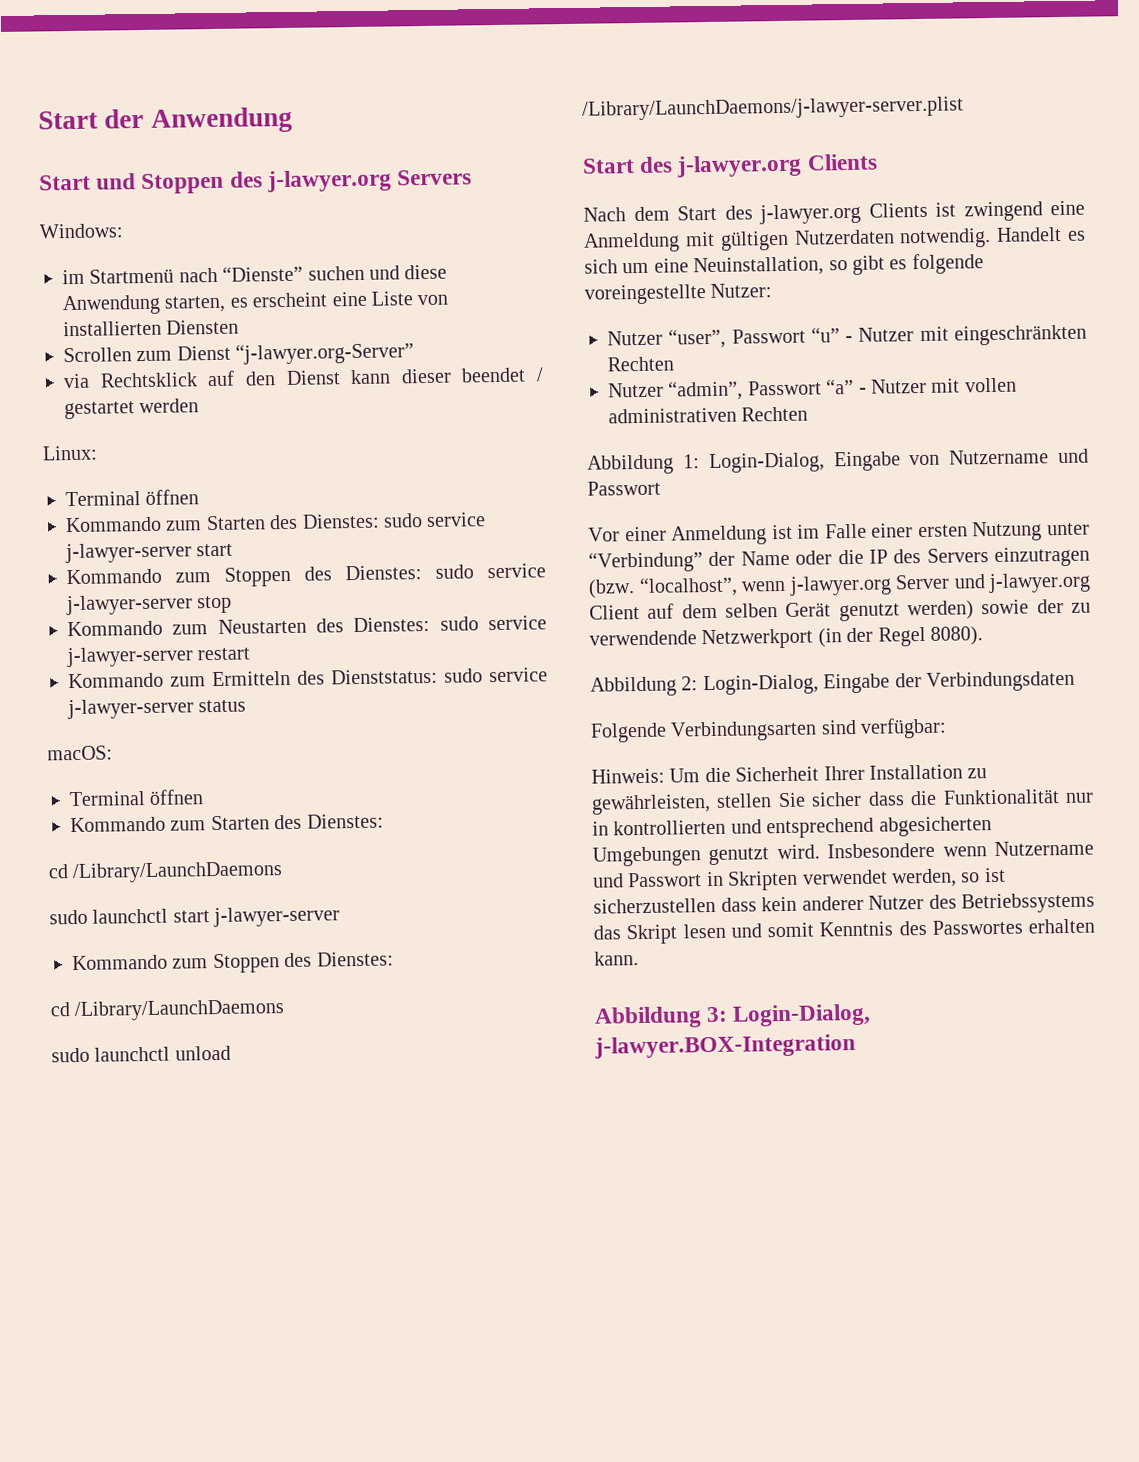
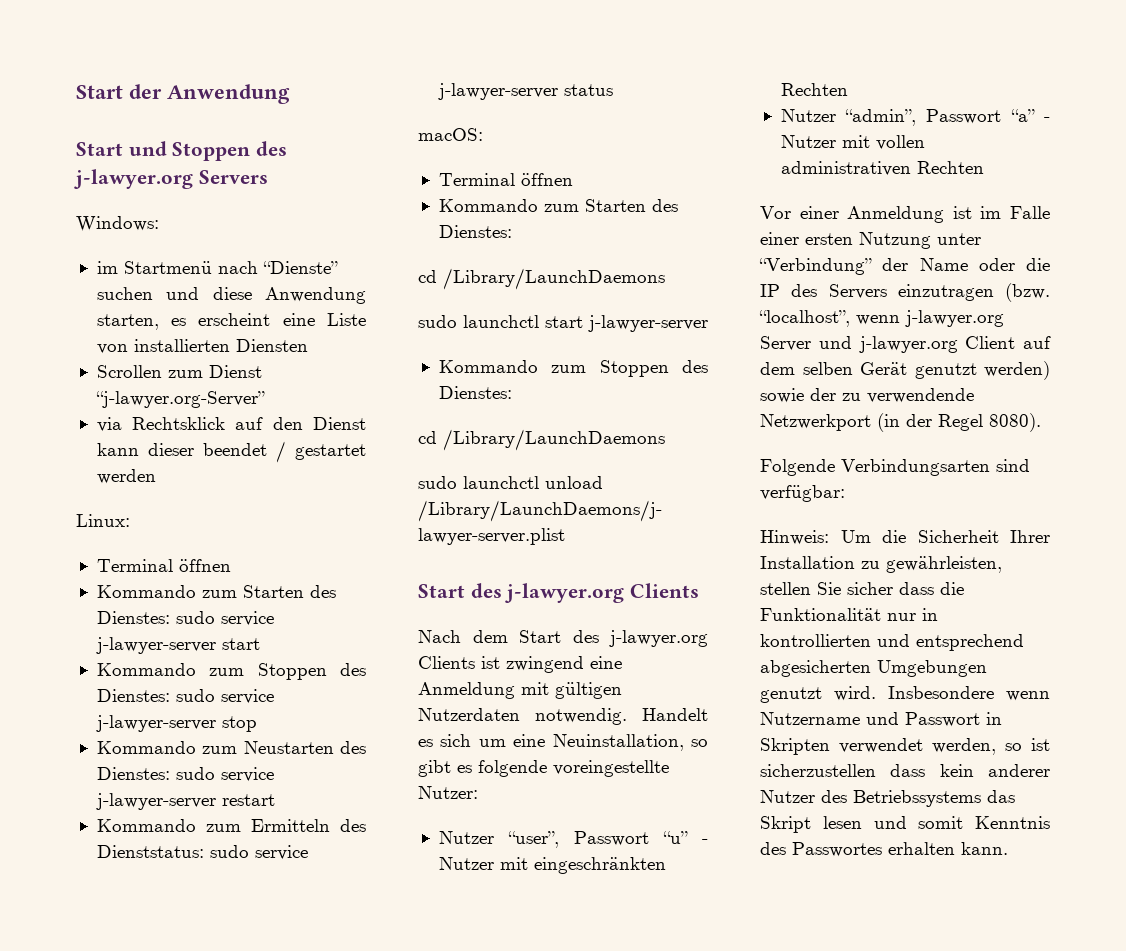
- Abbildung 1: Login-Dialog, Eingabe von Nutzername und Passwort
- Abbildung 2: Login-Dialog, Eingabe der Verbindungsdaten
- Abbildung 3: Login-Dialog, j-lawyer.BOX-Integration

